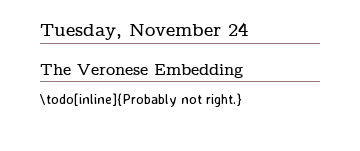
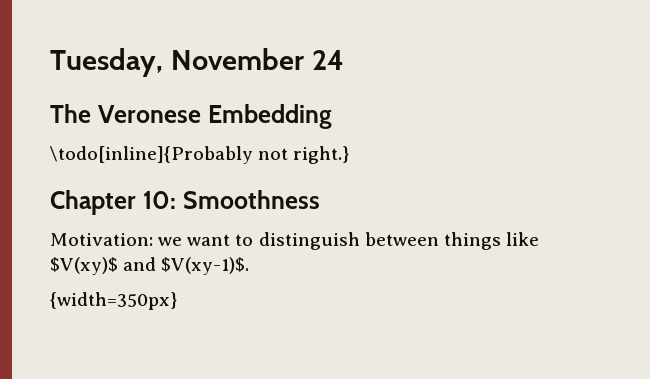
+ Chapter 10: Smoothness
+ Motivation: we want to distinguish between things like $V(xy)$ and $V(xy-1)$.
+ {width=350px}

